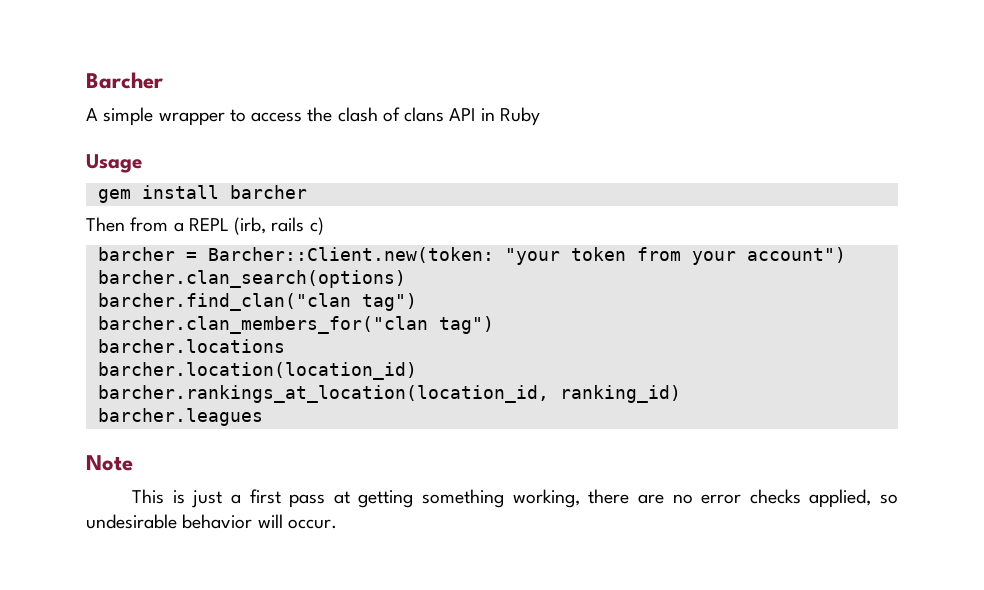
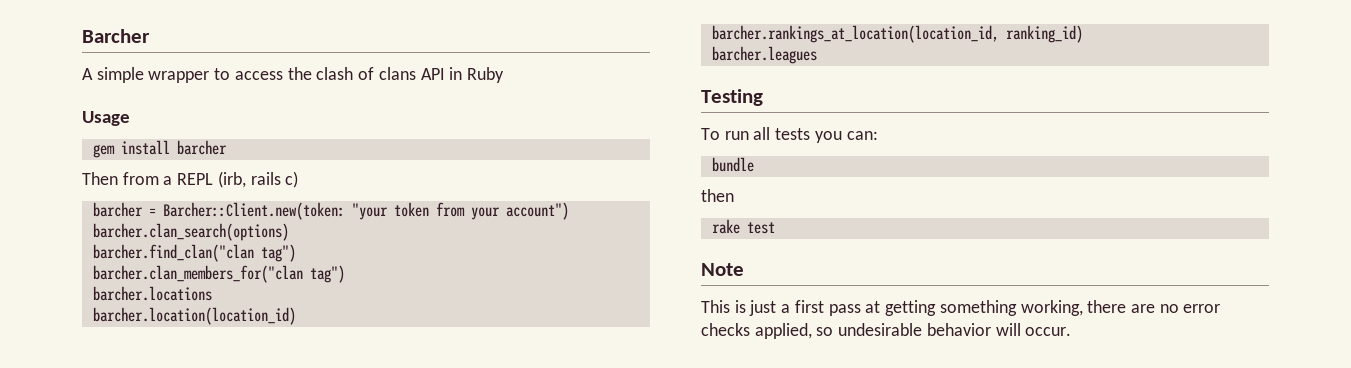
+ Testing
+ To run all tests you can:
+ bundle
+ then
+ rake test

